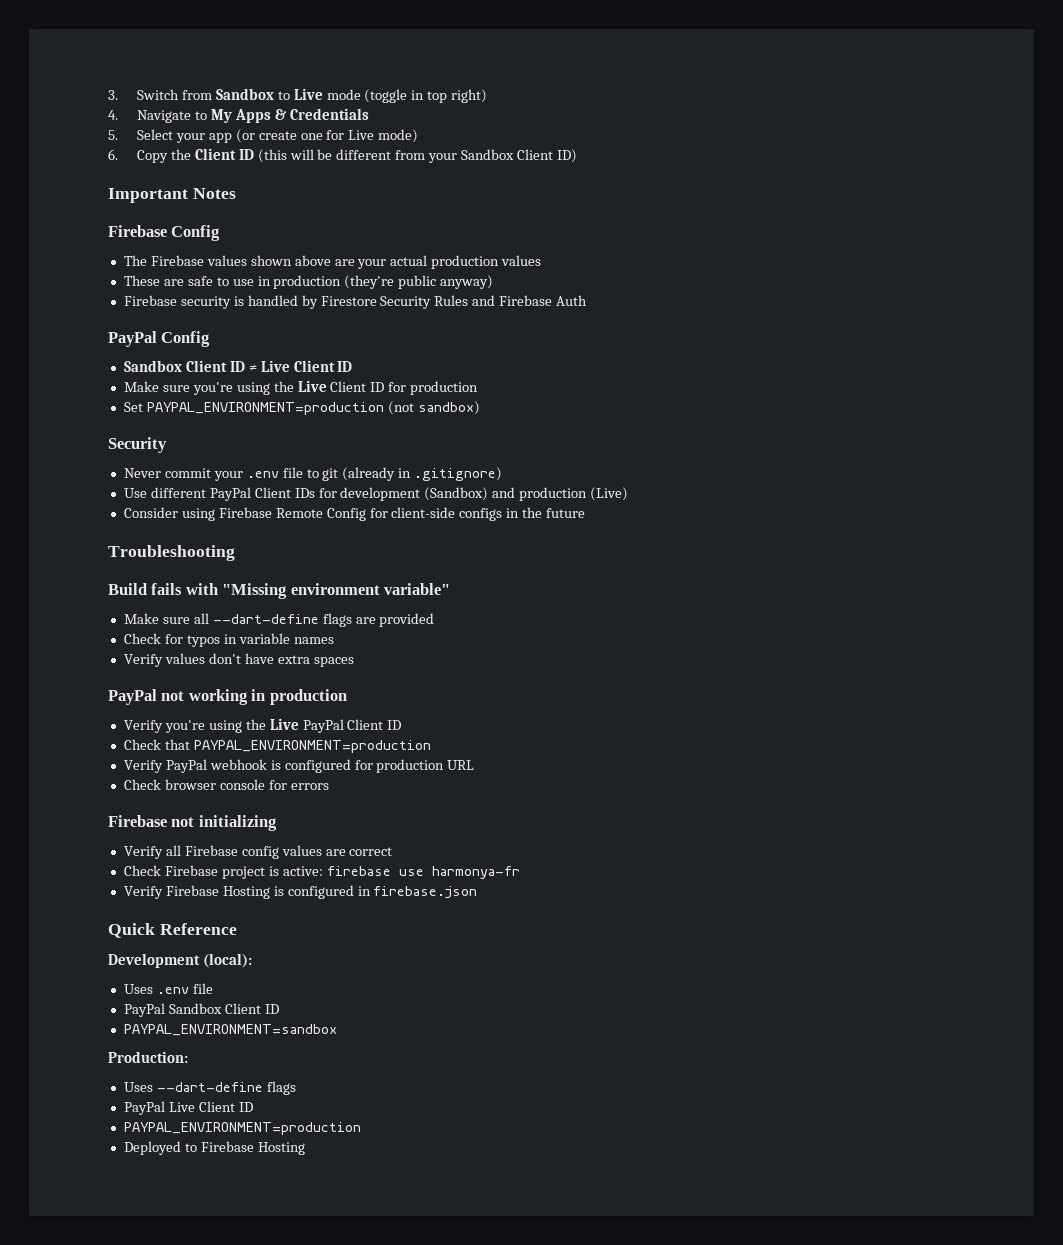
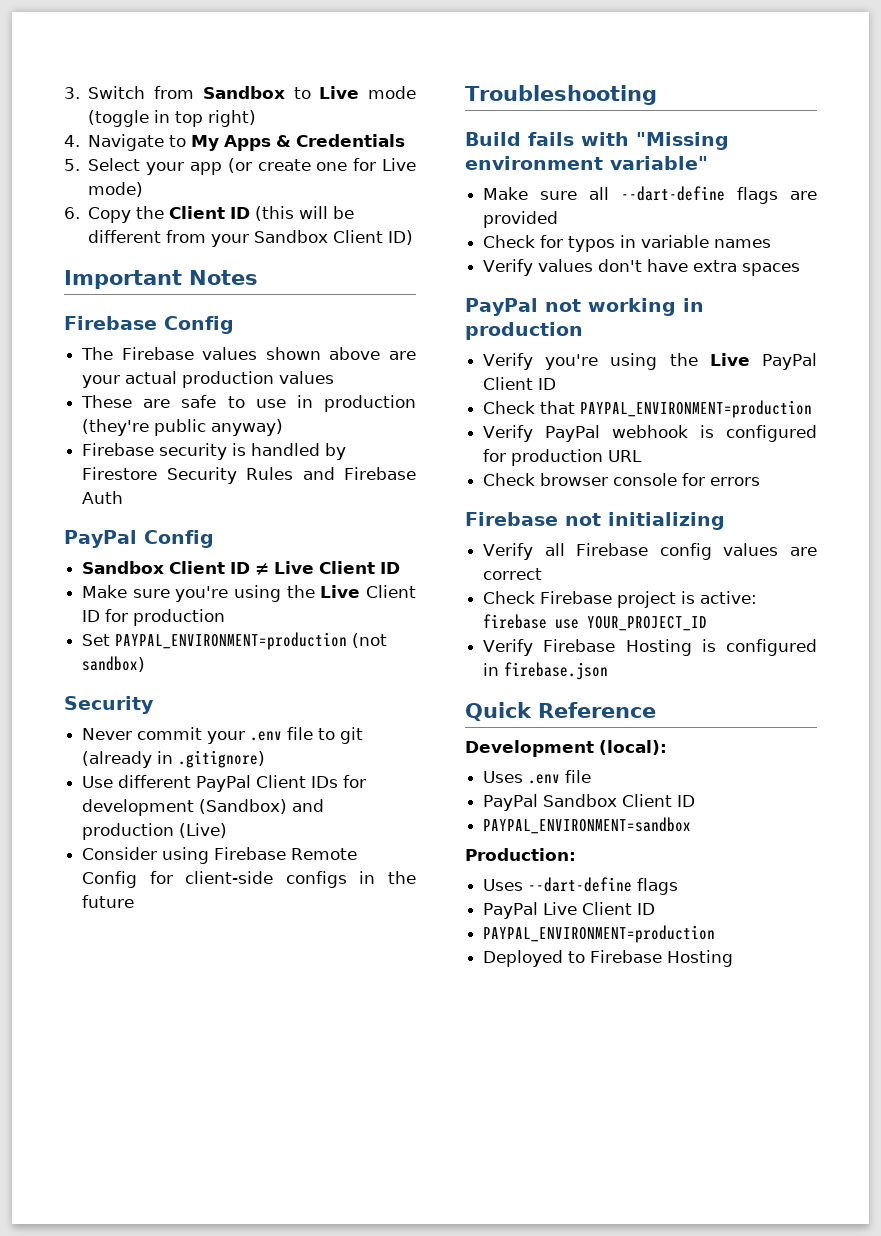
- Check Firebase project is active: firebase use harmonya-fr
+ Check Firebase project is active: firebase use YOUR_PROJECT_ID

